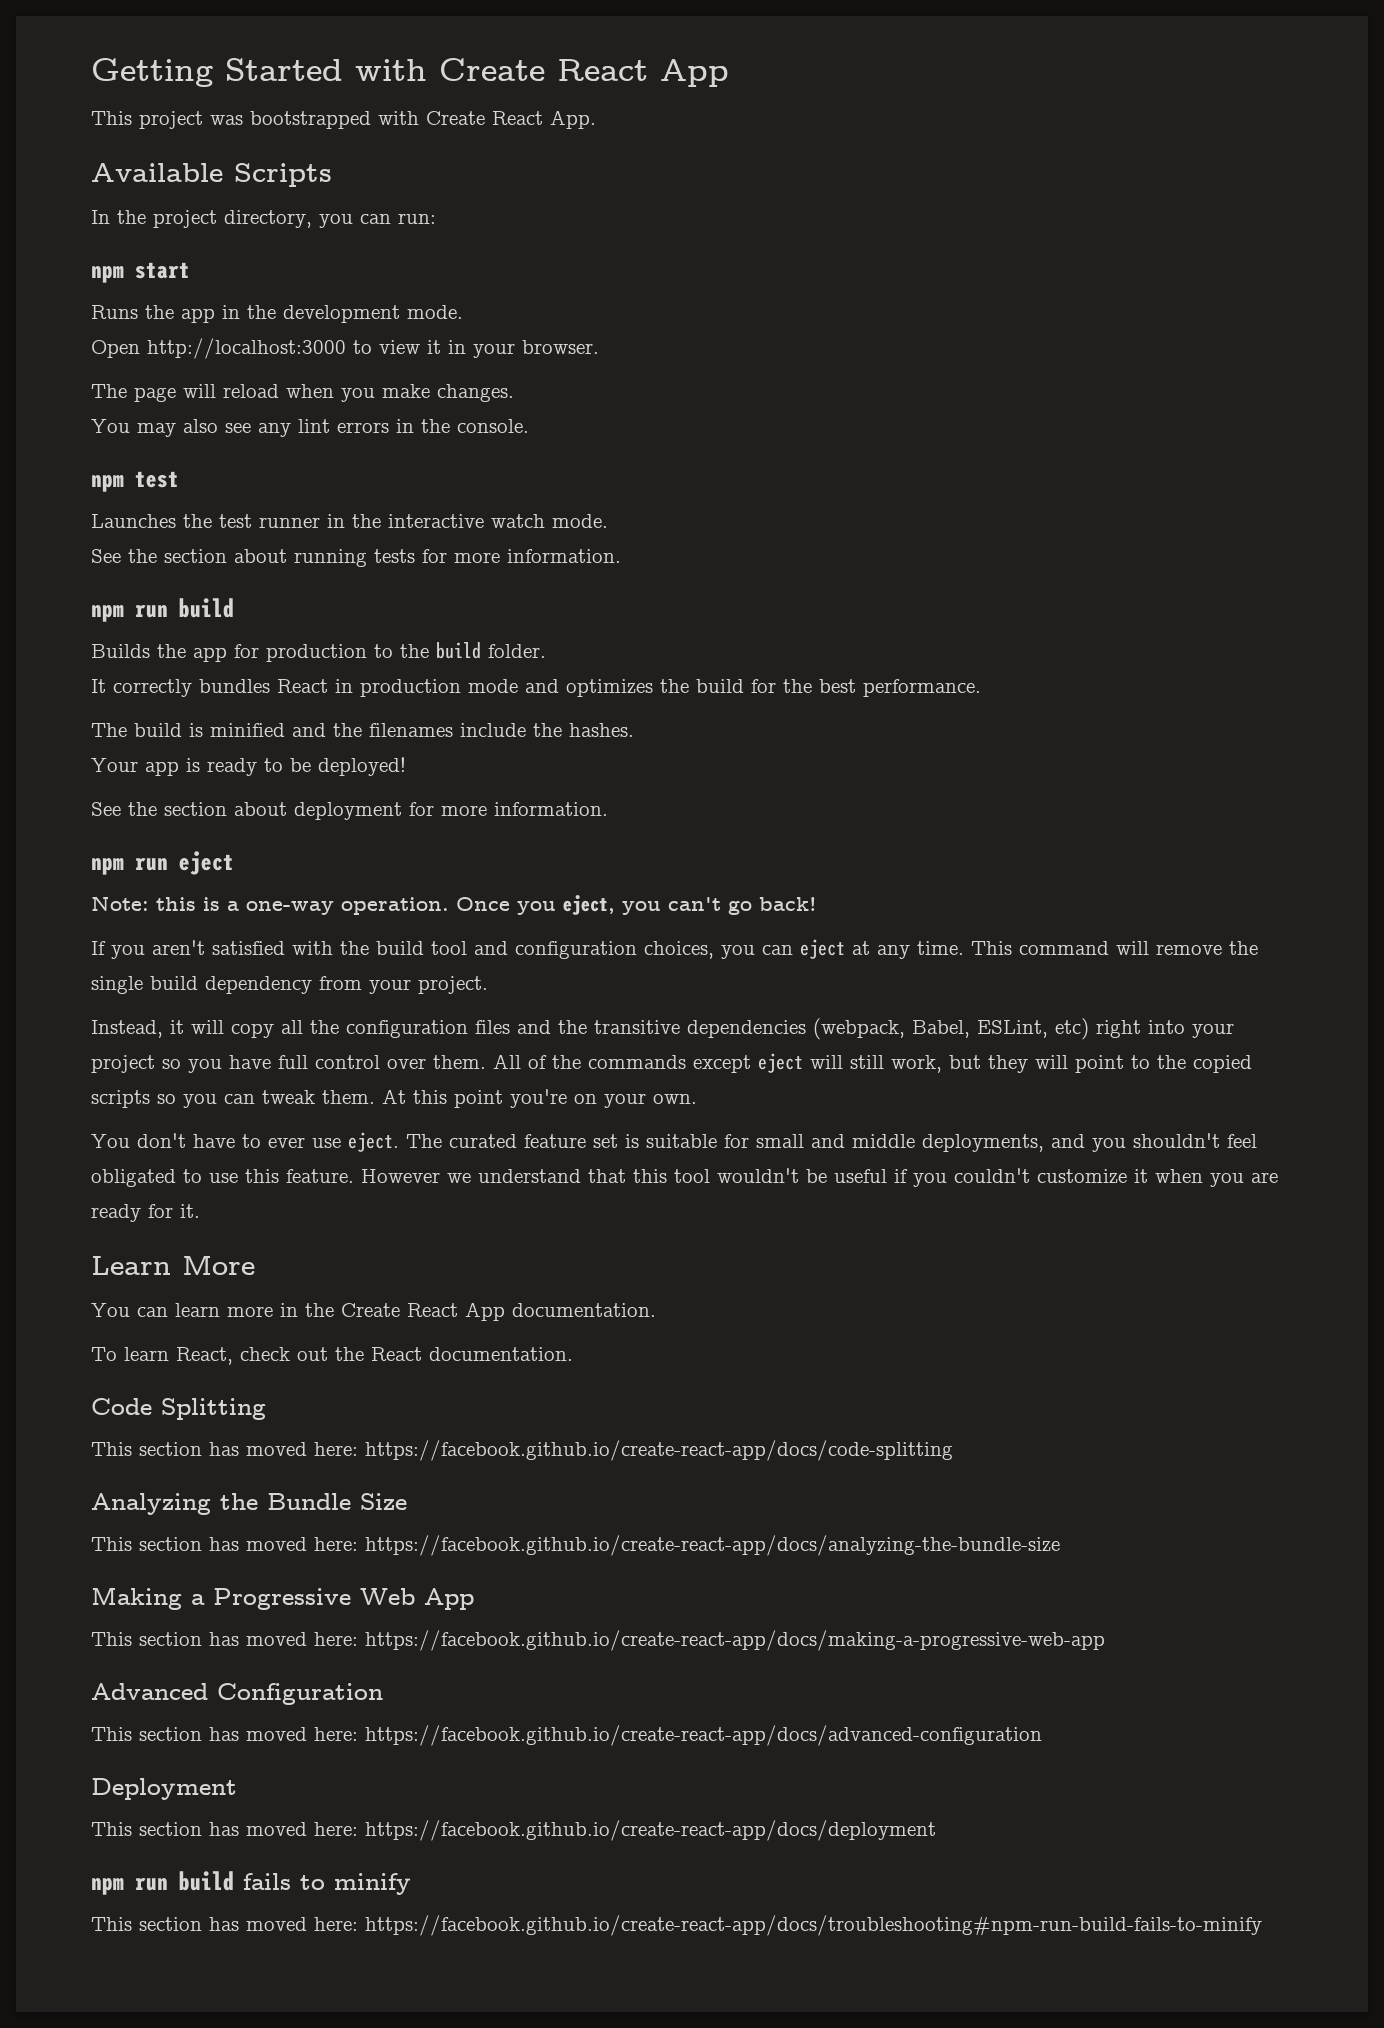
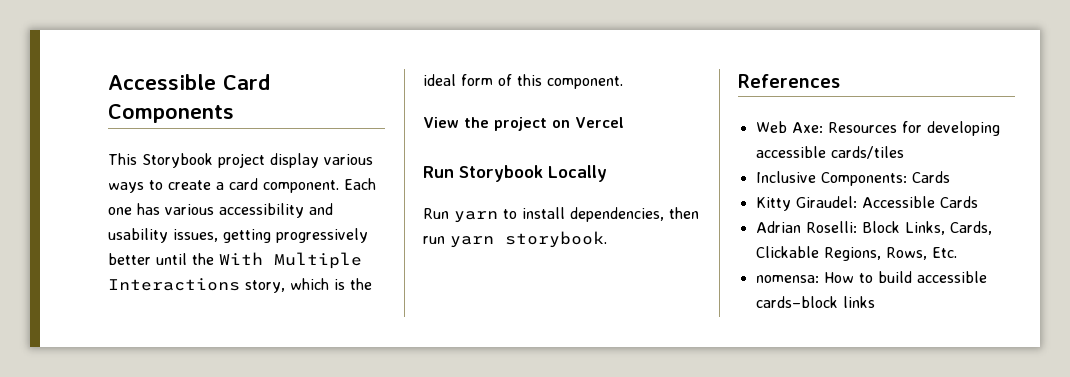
- Getting Started with Create React App
- This project was bootstrapped with Create React App.
- Available Scripts
- In the project directory, you can run:
- npm start
- Runs the app in the development mode.
- Open http://localhost:3000 to view it in your browser.
- The page will reload when you make changes.
- You may also see any lint errors in the console.
- npm test
- Launches the test runner in the interactive watch mode.
- See the section about running tests for more information.
- npm run build
- Builds the app for production to the build folder.
- It correctly bundles React in production mode and optimizes the build for the best performance.
- The build is minified and the filenames include the hashes.
- Your app is ready to be deployed!
- See the section about deployment for more information.
- npm run eject
- Note: this is a one-way operation. Once you eject, you can't go back!
- If you aren't satisfied with the build tool and configuration choices, you can eject at any time. This command will remove the single build dependency from your project.
- Instead, it will copy all the configuration files and the transitive dependencies (webpack, Babel, ESLint, etc) right into your project so you have full control over them. All of the commands except eject will still work, but they will point to the copied scripts so you can tweak them. At this point you're on your own.
- You don't have to ever use eject. The curated feature set is suitable for small and middle deployments, and you shouldn't feel obligated to use this feature. However we understand that this tool wouldn't be useful if you couldn't customize it when you are ready for it.
- Learn More
- You can learn more in the Create React App documentation.
- To learn React, check out the React documentation.
- Code Splitting
- This section has moved here: https://facebook.github.io/create-react-app/docs/code-splitting
- Analyzing the Bundle Size
- This section has moved here: https://facebook.github.io/create-react-app/docs/analyzing-the-bundle-size
- Making a Progressive Web App
- This section has moved here: https://facebook.github.io/create-react-app/docs/making-a-progressive-web-app
- Advanced Configuration
- This section has moved here: https://facebook.github.io/create-react-app/docs/advanced-configuration
- Deployment
- This section has moved here: https://facebook.github.io/create-react-app/docs/deployment
- npm run build fails to minify
- This section has moved here: https://facebook.github.io/create-react-app/docs/troubleshooting#npm-run-build-fails-to-minify
+ Accessible Card Components
+ This Storybook project display various ways to create a card component. Each one has various accessibility and usability issues, getting progressively better until the With Multiple Interactions story, which is the ideal form of this component.
+ View the project on Vercel
+ Run Storybook Locally
+ Run yarn to install dependencies, then run yarn storybook.
+ References
+ Web Axe: Resources for developing accessible cards/tiles
+ Inclusive Components: Cards
+ Kitty Giraudel: Accessible Cards
+ Adrian Roselli: Block Links, Cards, Clickable Regions, Rows, Etc.
+ nomensa: How to build accessible cards–block links

